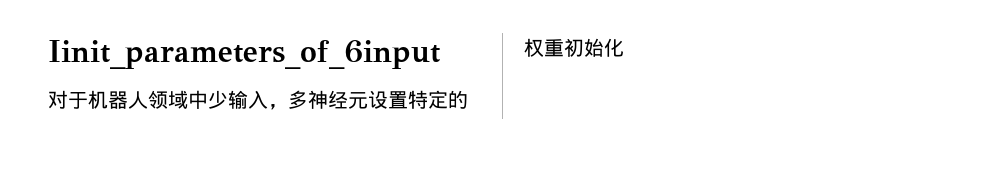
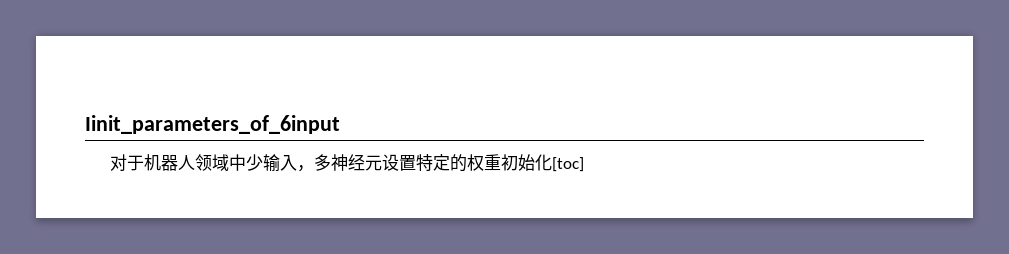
- 对于机器人领域中少输入，多神经元设置特定的权重初始化
+ 对于机器人领域中少输入，多神经元设置特定的权重初始化[toc]

